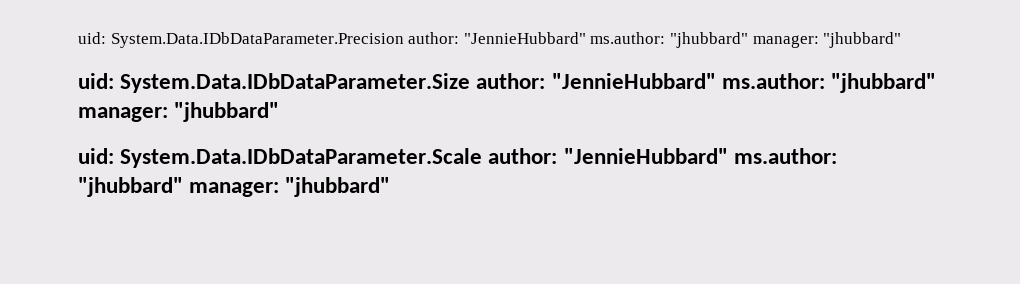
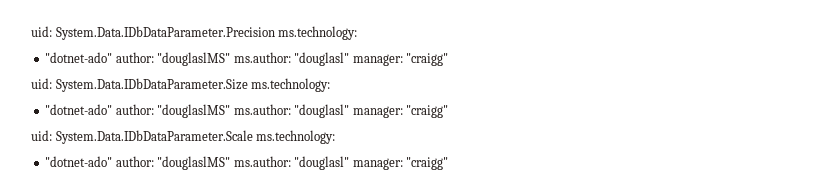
- uid: System.Data.IDbDataParameter.Precision author: "JennieHubbard" ms.author: "jhubbard" manager: "jhubbard"
- uid: System.Data.IDbDataParameter.Size author: "JennieHubbard" ms.author: "jhubbard" manager: "jhubbard"
- uid: System.Data.IDbDataParameter.Scale author: "JennieHubbard" ms.author: "jhubbard" manager: "jhubbard"
+ uid: System.Data.IDbDataParameter.Precision ms.technology:
+ "dotnet-ado" author: "douglaslMS" ms.author: "douglasl" manager: "craigg"
+ uid: System.Data.IDbDataParameter.Size ms.technology:
+ "dotnet-ado" author: "douglaslMS" ms.author: "douglasl" manager: "craigg"
+ uid: System.Data.IDbDataParameter.Scale ms.technology:
+ "dotnet-ado" author: "douglaslMS" ms.author: "douglasl" manager: "craigg"

